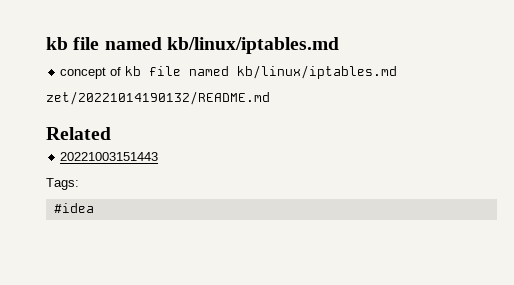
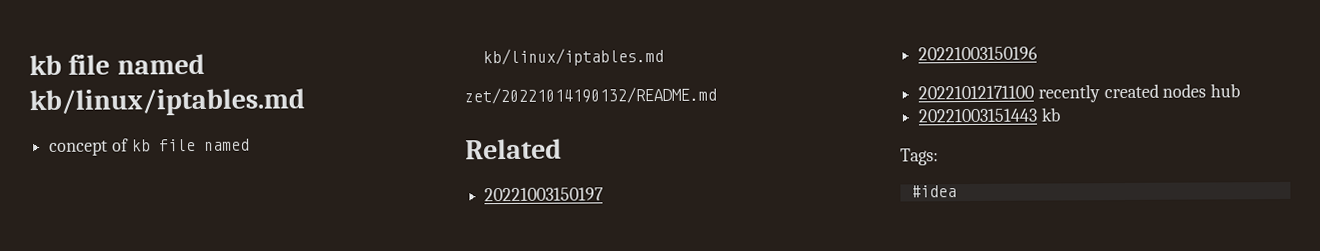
+ 20221003150197
+ 20221003150196
+ 20221012171100 recently created nodes hub
- 20221003151443
+ 20221003151443 kb

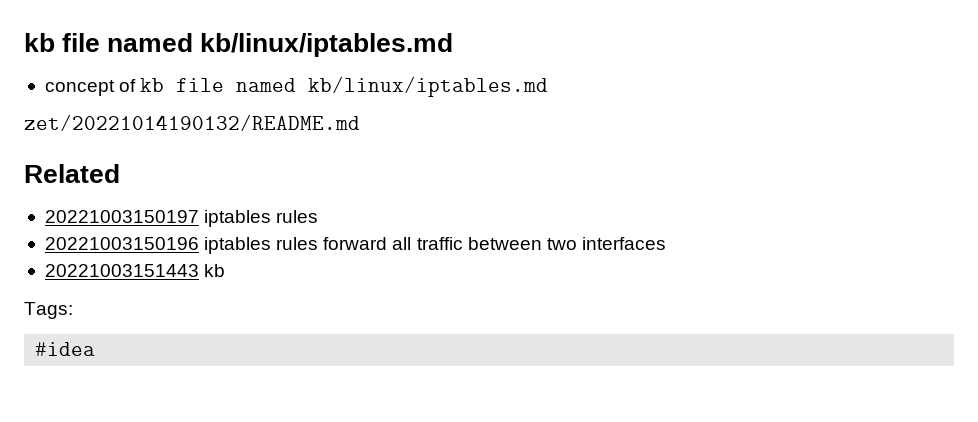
- 20221003150197
+ 20221003150197 iptables rules
- 20221003150196
- 20221012171100 recently created nodes hub
+ 20221003150196 iptables rules forward all traffic between two interfaces

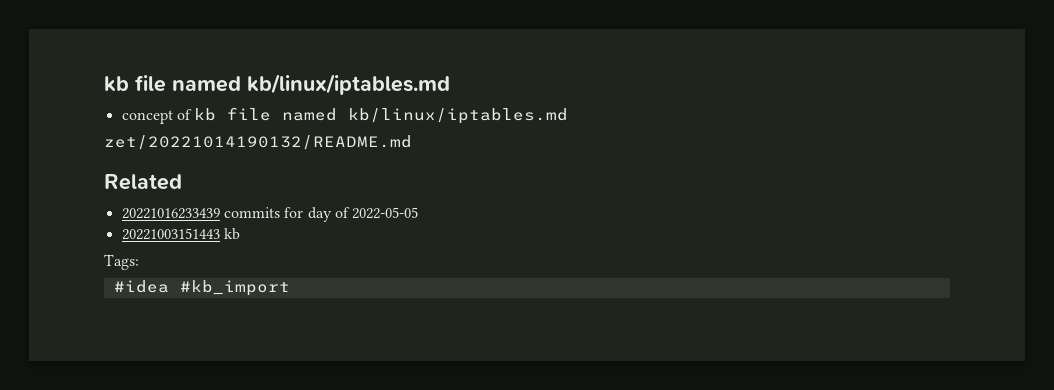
- 20221003150197 iptables rules
- 20221003150196 iptables rules forward all traffic between two interfaces
+ 20221016233439 commits for day of 2022-05-05
- #idea
+ #idea #kb_import

